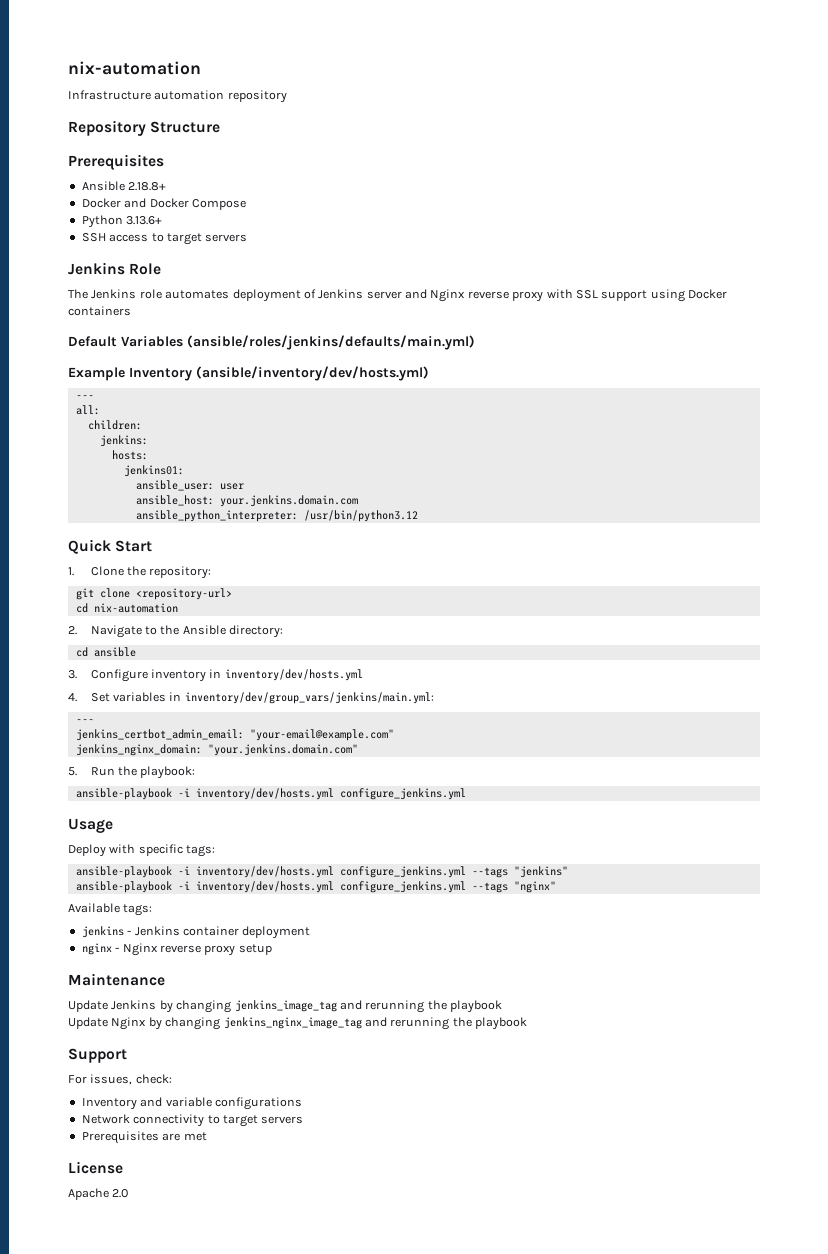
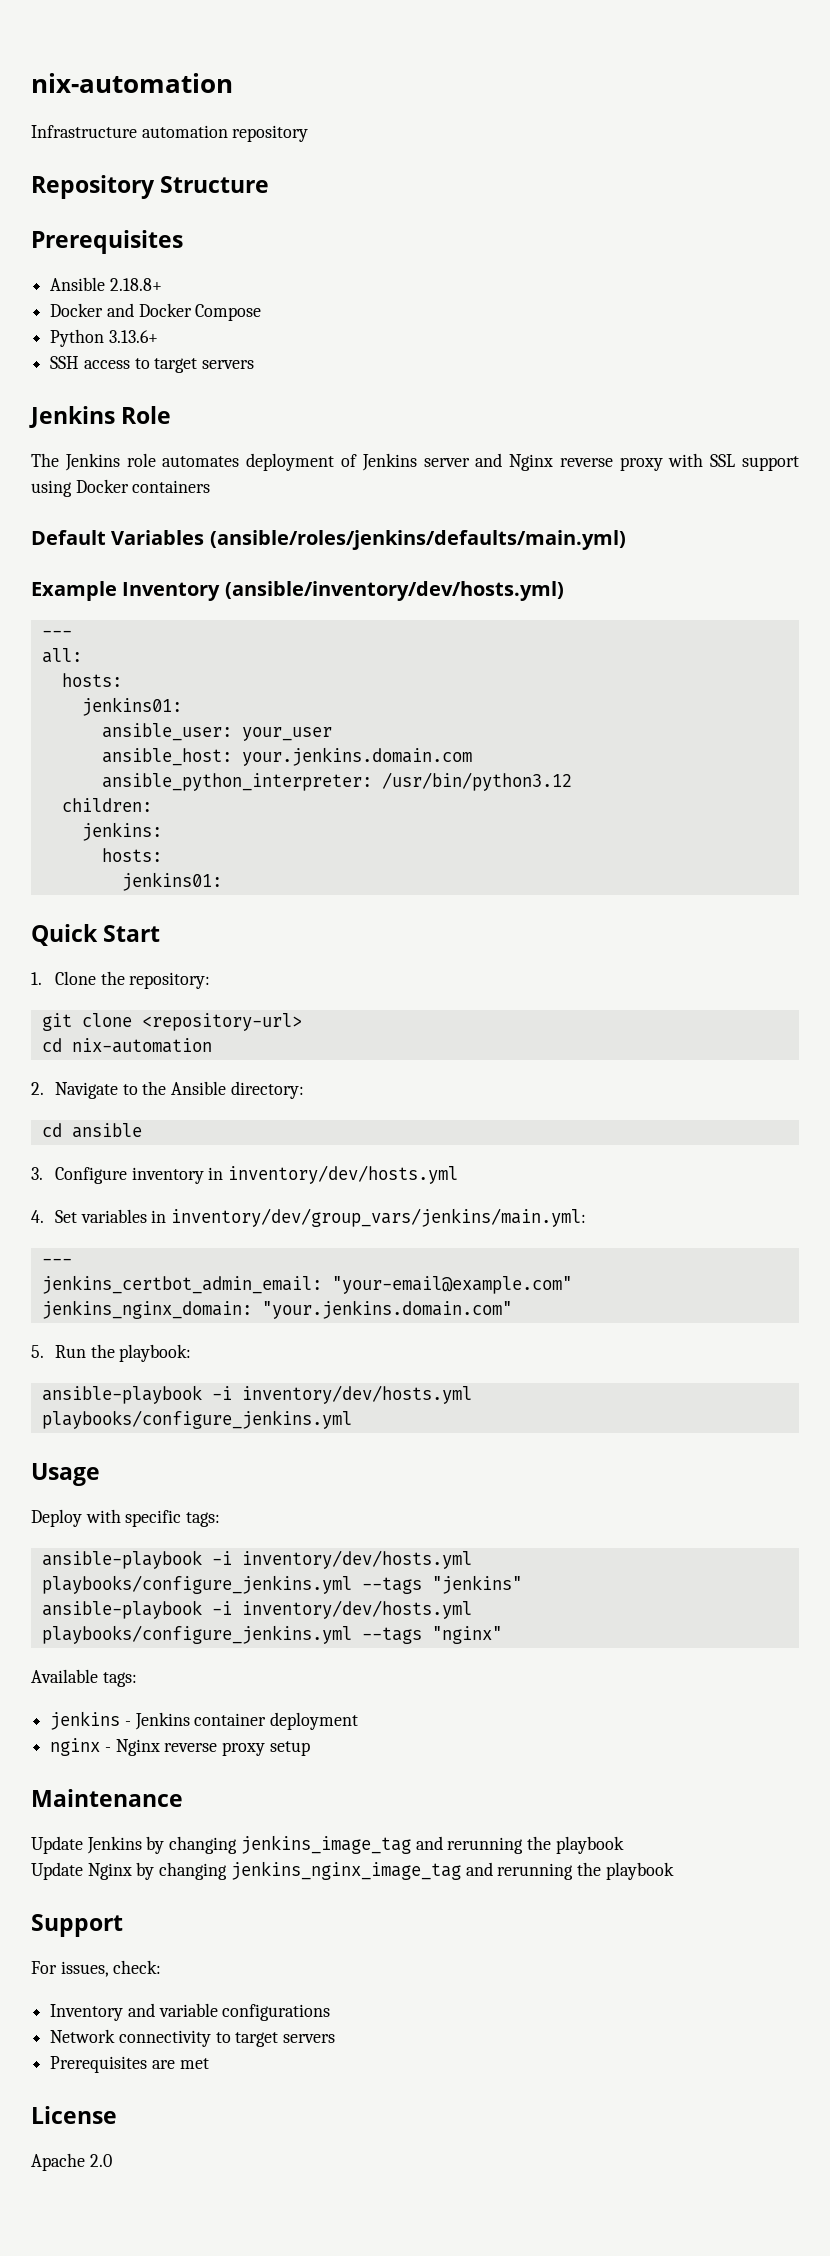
  all:
+ hosts:
+ jenkins01:
+ ansible_user: your_user
+ ansible_host: your.jenkins.domain.com
+ ansible_python_interpreter: /usr/bin/python3.12
  children:
  jenkins:
  hosts:
  jenkins01:
- ansible_user: user
- ansible_host: your.jenkins.domain.com
- ansible_python_interpreter: /usr/bin/python3.12
  5. Run the playbook:
- ansible-playbook -i inventory/dev/hosts.yml configure_jenkins.yml
+ ansible-playbook -i inventory/dev/hosts.yml playbooks/configure_jenkins.yml
- ansible-playbook -i inventory/dev/hosts.yml configure_jenkins.yml --tags "jenkins"
+ ansible-playbook -i inventory/dev/hosts.yml playbooks/configure_jenkins.yml --tags "jenkins"
- ansible-playbook -i inventory/dev/hosts.yml configure_jenkins.yml --tags "nginx"
+ ansible-playbook -i inventory/dev/hosts.yml playbooks/configure_jenkins.yml --tags "nginx"

